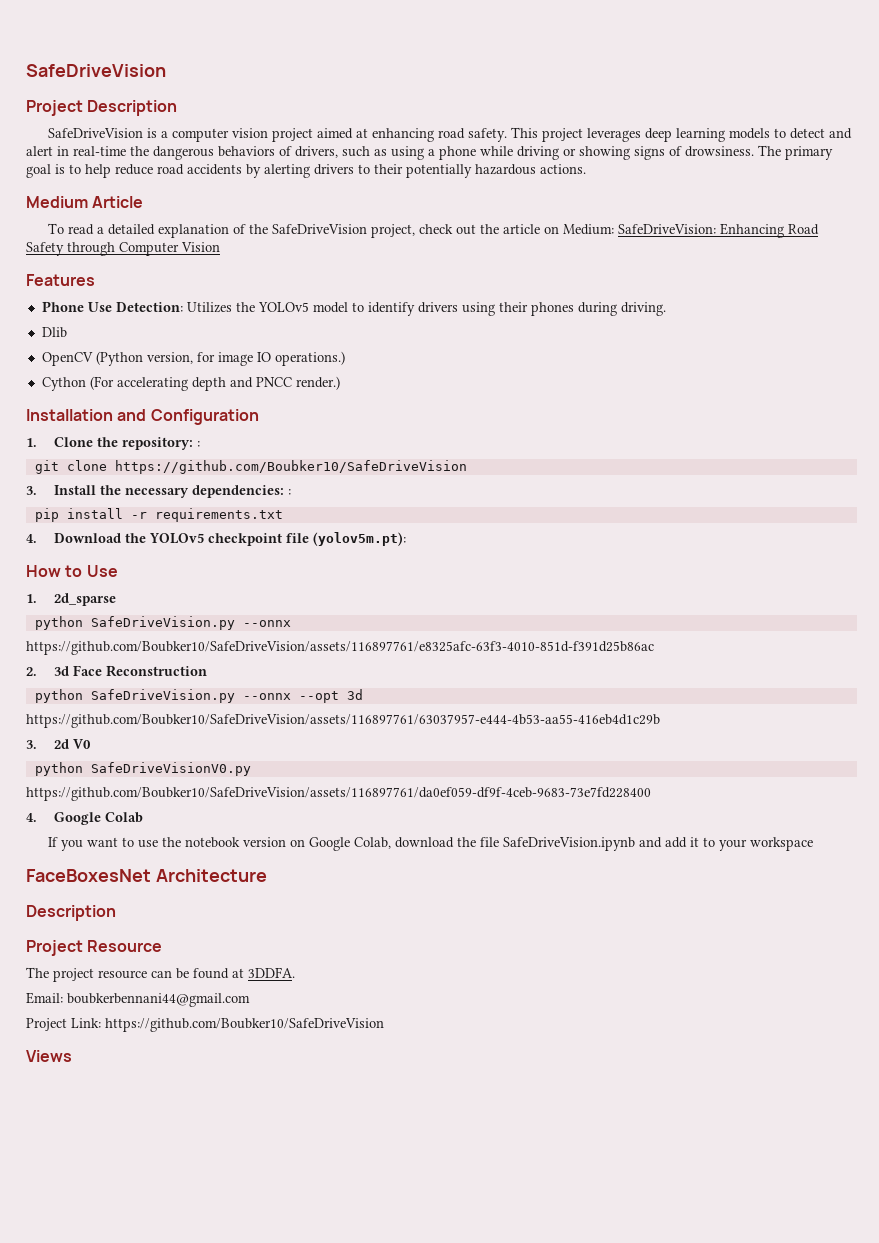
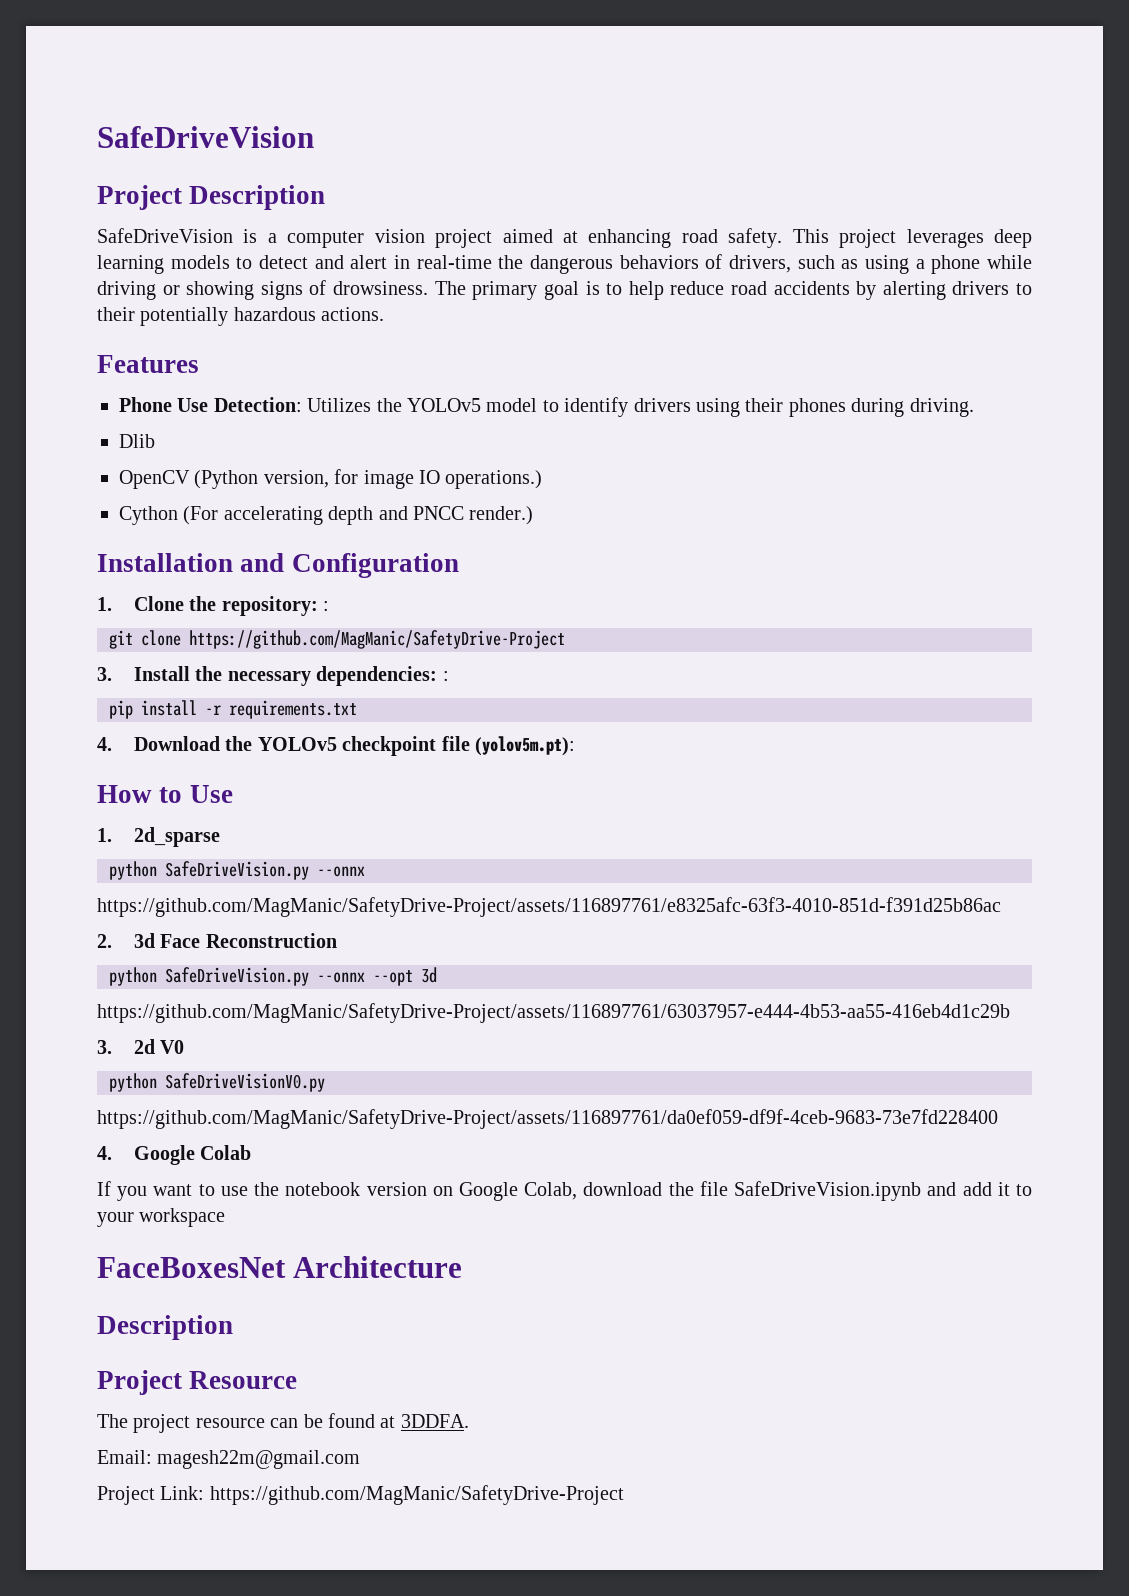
- Medium Article
- To read a detailed explanation of the SafeDriveVision project, check out the article on Medium: SafeDriveVision: Enhancing Road Safety through Computer Vision
- git clone https://github.com/Boubker10/SafeDriveVision
+ git clone https://github.com/MagManic/SafetyDrive-Project
- https://github.com/Boubker10/SafeDriveVision/assets/116897761/e8325afc-63f3-4010-851d-f391d25b86ac
+ https://github.com/MagManic/SafetyDrive-Project/assets/116897761/e8325afc-63f3-4010-851d-f391d25b86ac
- https://github.com/Boubker10/SafeDriveVision/assets/116897761/63037957-e444-4b53-aa55-416eb4d1c29b
+ https://github.com/MagManic/SafetyDrive-Project/assets/116897761/63037957-e444-4b53-aa55-416eb4d1c29b
- https://github.com/Boubker10/SafeDriveVision/assets/116897761/da0ef059-df9f-4ceb-9683-73e7fd228400
+ https://github.com/MagManic/SafetyDrive-Project/assets/116897761/da0ef059-df9f-4ceb-9683-73e7fd228400
- Email: boubkerbennani44@gmail.com
+ Email: magesh22m@gmail.com
- Project Link: https://github.com/Boubker10/SafeDriveVision
- Views
+ Project Link: https://github.com/MagManic/SafetyDrive-Project

